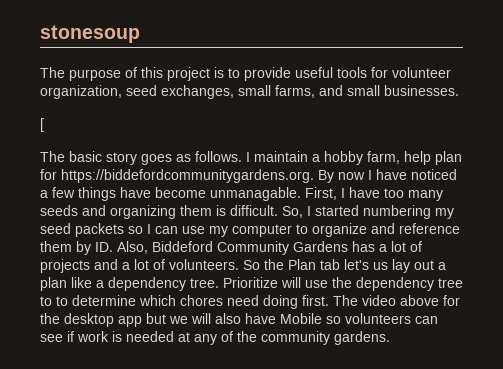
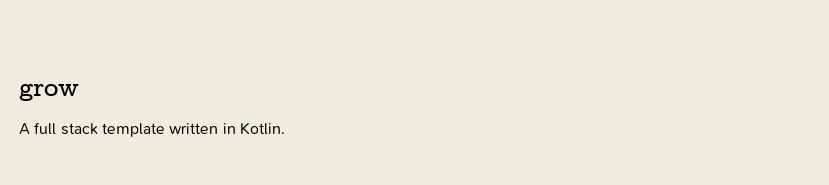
- stonesoup
- The purpose of this project is to provide useful tools for volunteer organization, seed exchanges, small farms, and small businesses.
- [
- The basic story goes as follows. I maintain a hobby farm, help plan for https://biddefordcommunitygardens.org. By now I have noticed a few things have become unmanagable. First, I have too many seeds and organizing them is difficult. So, I started numbering my seed packets so I can use my computer to organize and reference them by ID. Also, Biddeford Community Gardens has a lot of projects and a lot of volunteers. So the Plan tab let's us lay out a plan like a dependency tree. Prioritize will use the dependency tree to to determine which chores need doing first. The video above for the desktop app but we will also have Mobile so volunteers can see if work is needed at any of the community gardens.
+ grow
+ A full stack template written in Kotlin.

